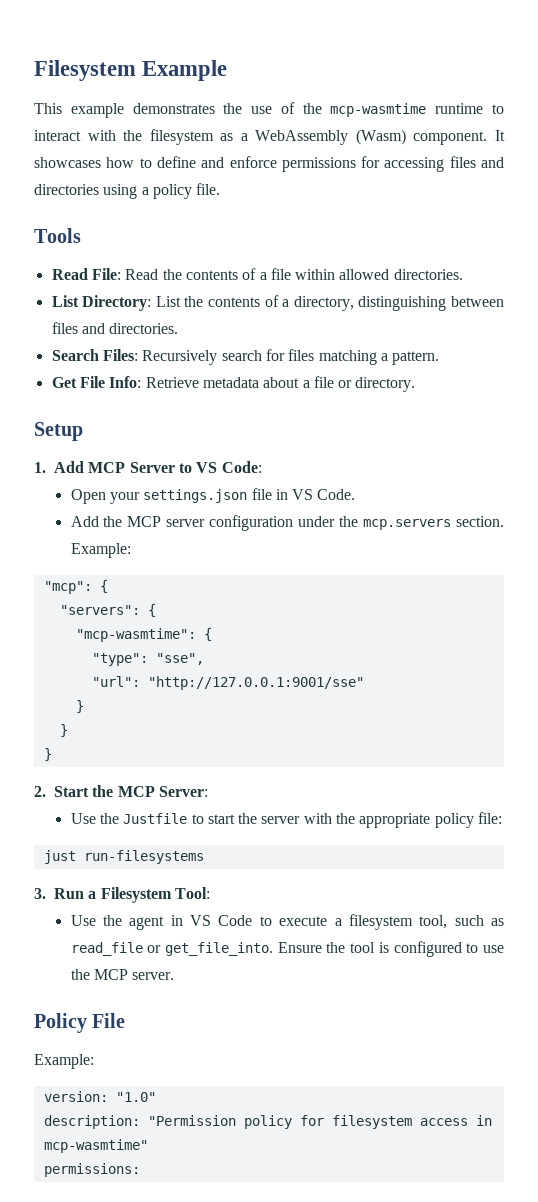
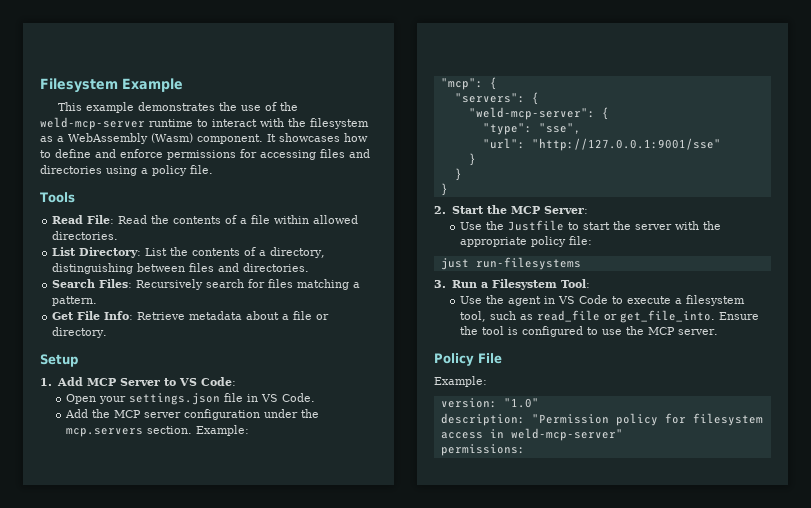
- This example demonstrates the use of the mcp-wasmtime runtime to interact with the filesystem as a WebAssembly (Wasm) component.
+ This example demonstrates the use of the weld-mcp-server runtime to interact with the filesystem as a WebAssembly (Wasm) component.
- "mcp-wasmtime": {
+ "weld-mcp-server": {
- description: "Permission policy for filesystem access in mcp-wasmtime"
+ description: "Permission policy for filesystem access in weld-mcp-server"

